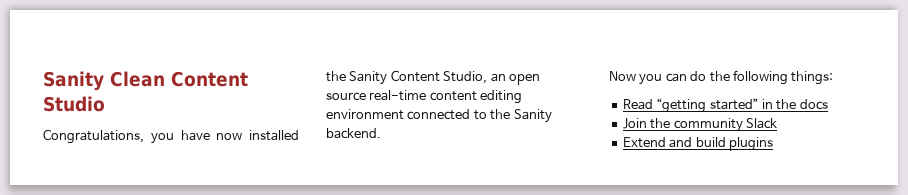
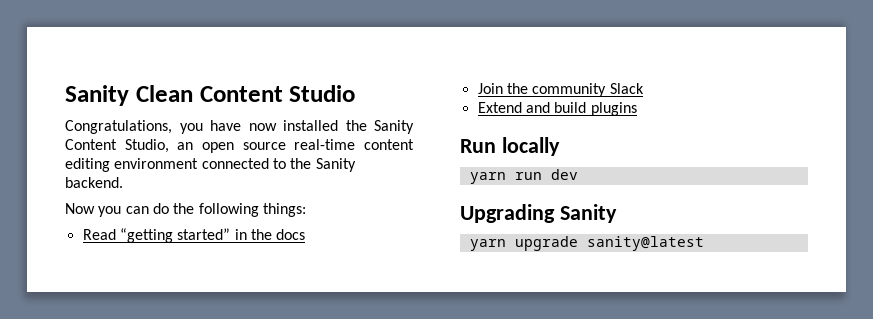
+ Run locally
+ yarn run dev
+ Upgrading Sanity
+ yarn upgrade sanity@latest

